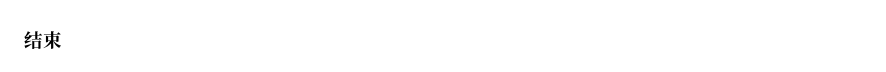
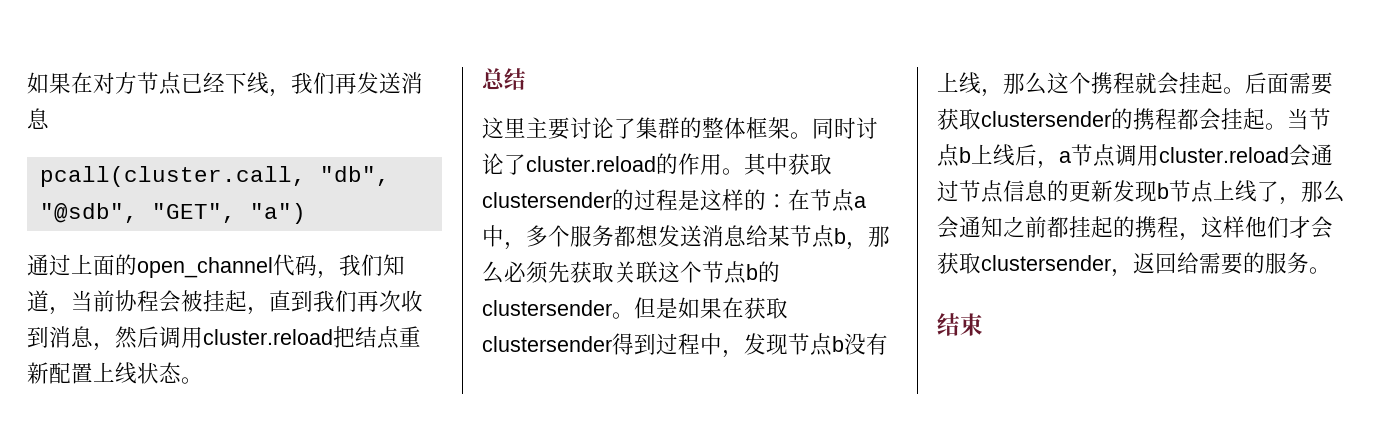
+ 如果在对方节点已经下线，我们再发送消息
+ pcall(cluster.call, "db", "@sdb", "GET", "a")
+ 通过上面的open_channel代码，我们知道，当前协程会被挂起，直到我们再次收到消息，然后调用cluster.reload把结点重新配置上线状态。
+ 总结
+ 这里主要讨论了集群的整体框架。同时讨论了cluster.reload的作用。其中获取clustersender的过程是这样的：在节点a中，多个服务都想发送消息给某节点b，那么必须先获取关联这个节点b的clustersender。但是如果在获取clustersender得到过程中，发现节点b没有上线，那么这个携程就会挂起。后面需要获取clustersender的携程都会挂起。当节点b上线后，a节点调用cluster.reload会通过节点信息的更新发现b节点上线了，那么会通知之前都挂起的携程，这样他们才会获取clustersender，返回给需要的服务。

